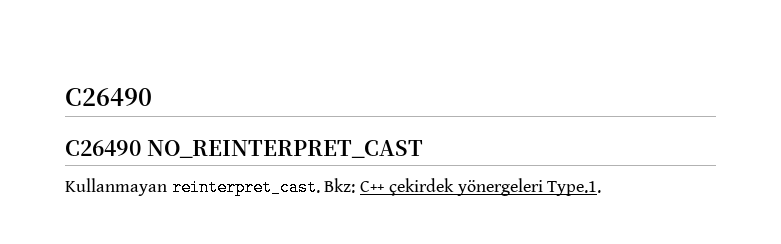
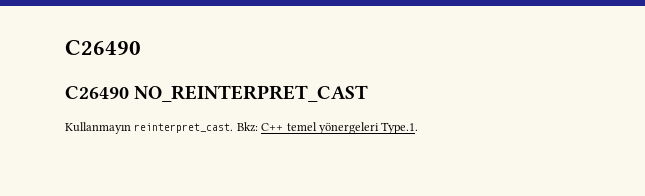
- Kullanmayan reinterpret_cast.
+ Kullanmayın reinterpret_cast.
- Bkz: C++ çekirdek yönergeleri Type.1.
+ Bkz: C++ temel yönergeleri Type.1.

